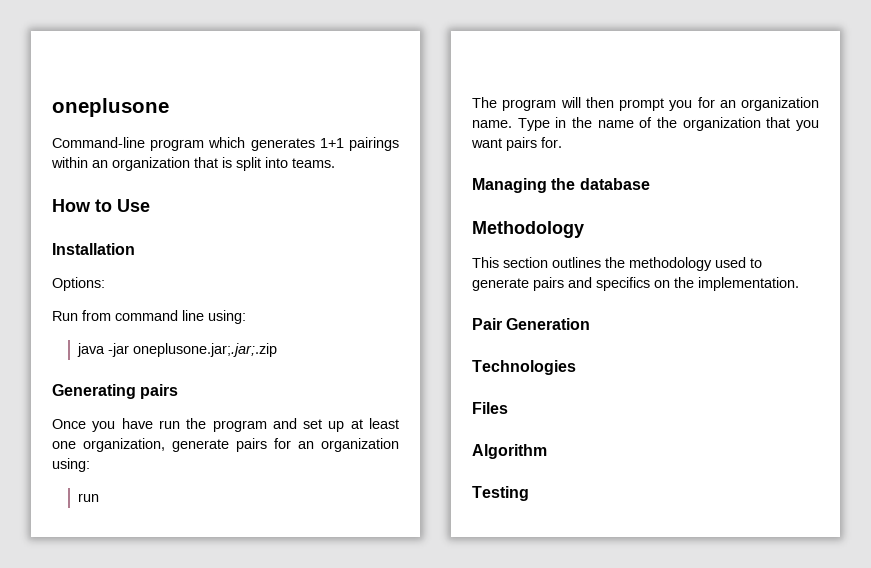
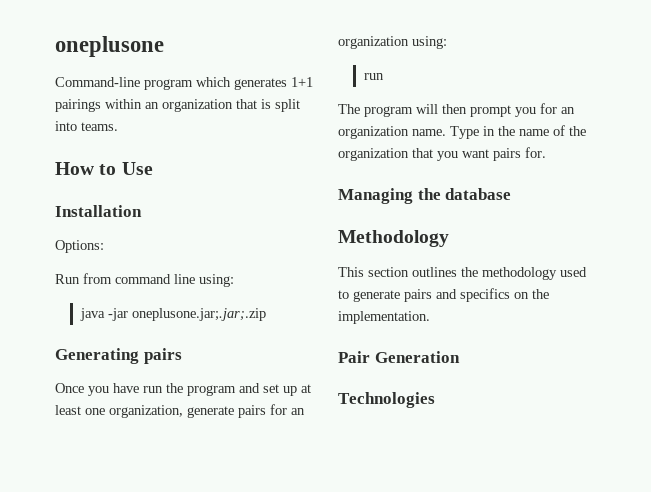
- Files
- Algorithm
- Testing

